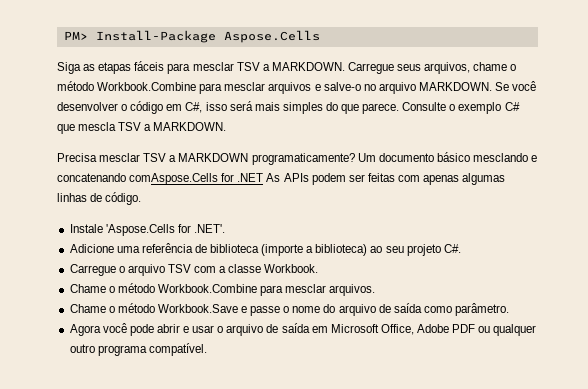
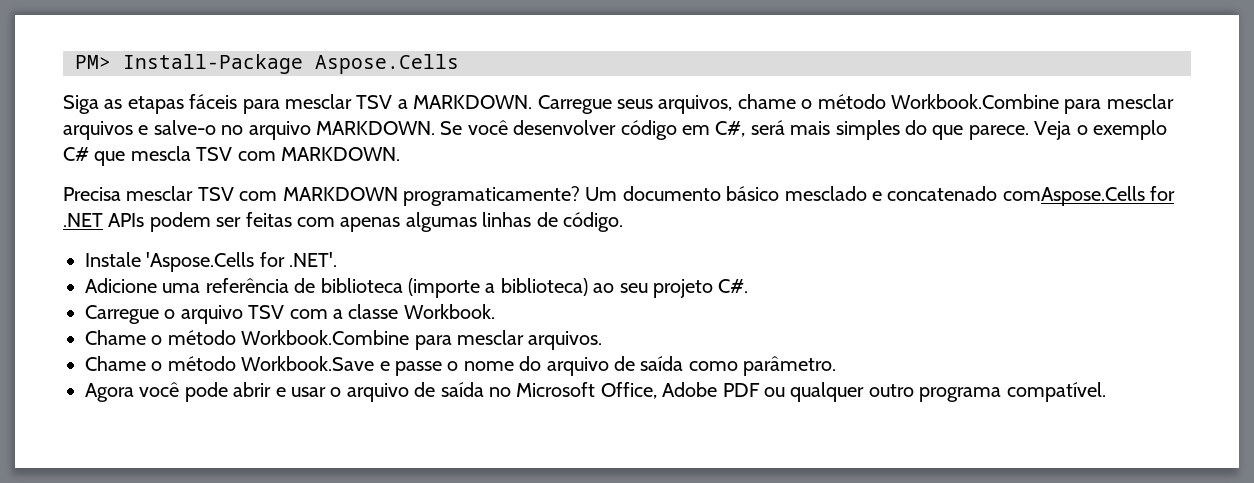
- Se você desenvolver o código em C#, isso será mais simples do que parece.
+ Se você desenvolver código em C#, será mais simples do que parece.
- Consulte o exemplo C# que mescla TSV a MARKDOWN.
+ Veja o exemplo C# que mescla TSV com MARKDOWN.
- Precisa mesclar TSV a MARKDOWN programaticamente?
+ Precisa mesclar TSV com MARKDOWN programaticamente?
- Um documento básico mesclando e concatenando comAspose.Cells for .NET As APIs podem ser feitas com apenas algumas linhas de código.
+ Um documento básico mesclado e concatenado comAspose.Cells for .NET APIs podem ser feitas com apenas algumas linhas de código.
- Agora você pode abrir e usar o arquivo de saída em Microsoft Office, Adobe PDF ou qualquer outro programa compatível.
+ Agora você pode abrir e usar o arquivo de saída no Microsoft Office, Adobe PDF ou qualquer outro programa compatível.

